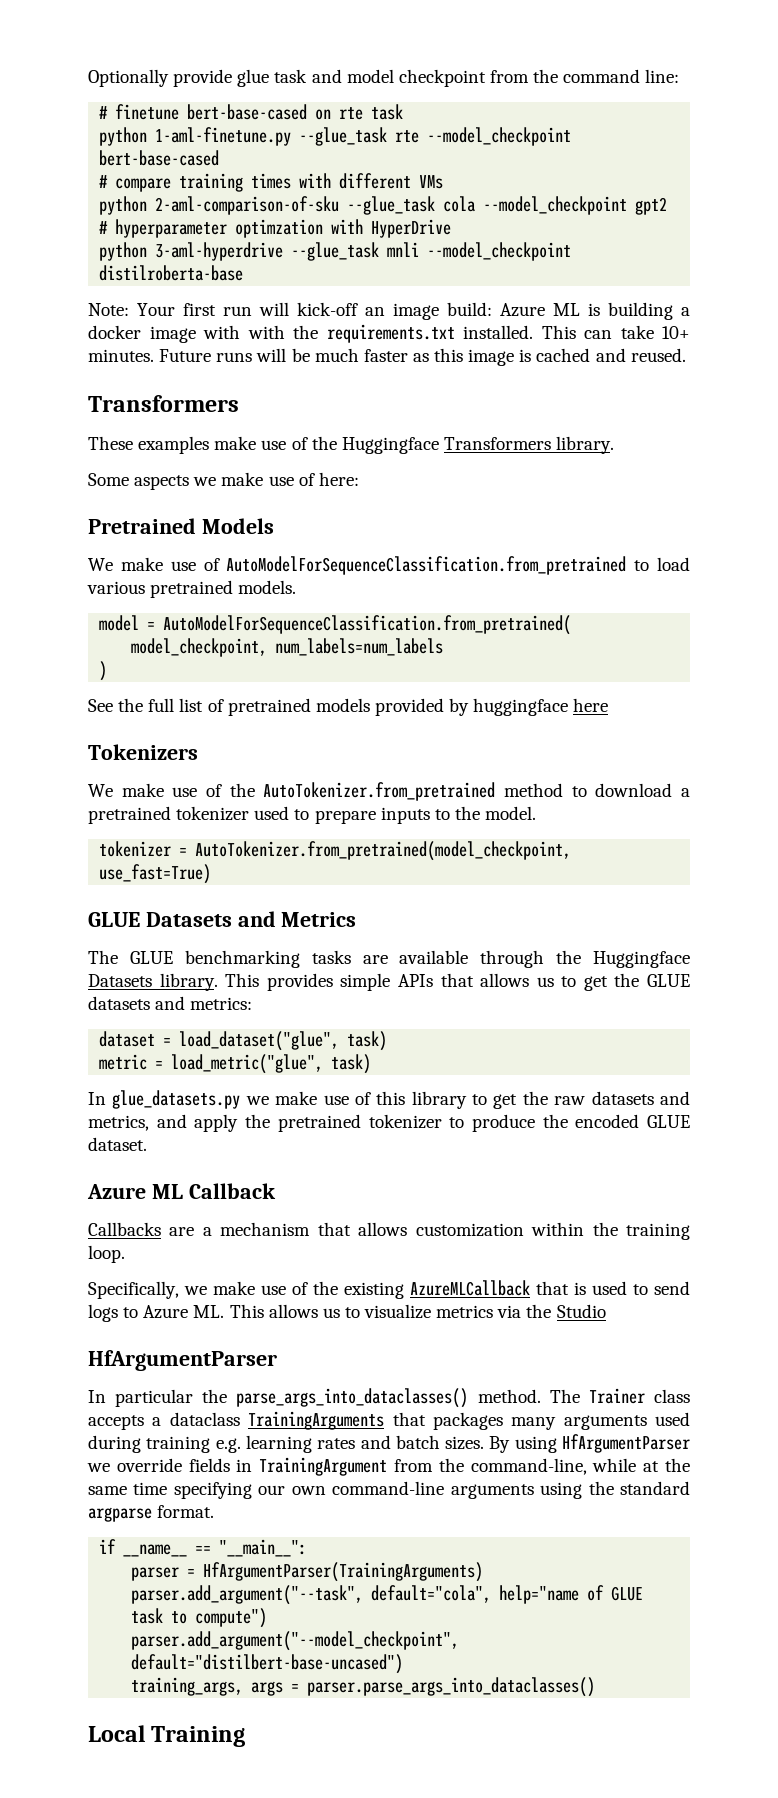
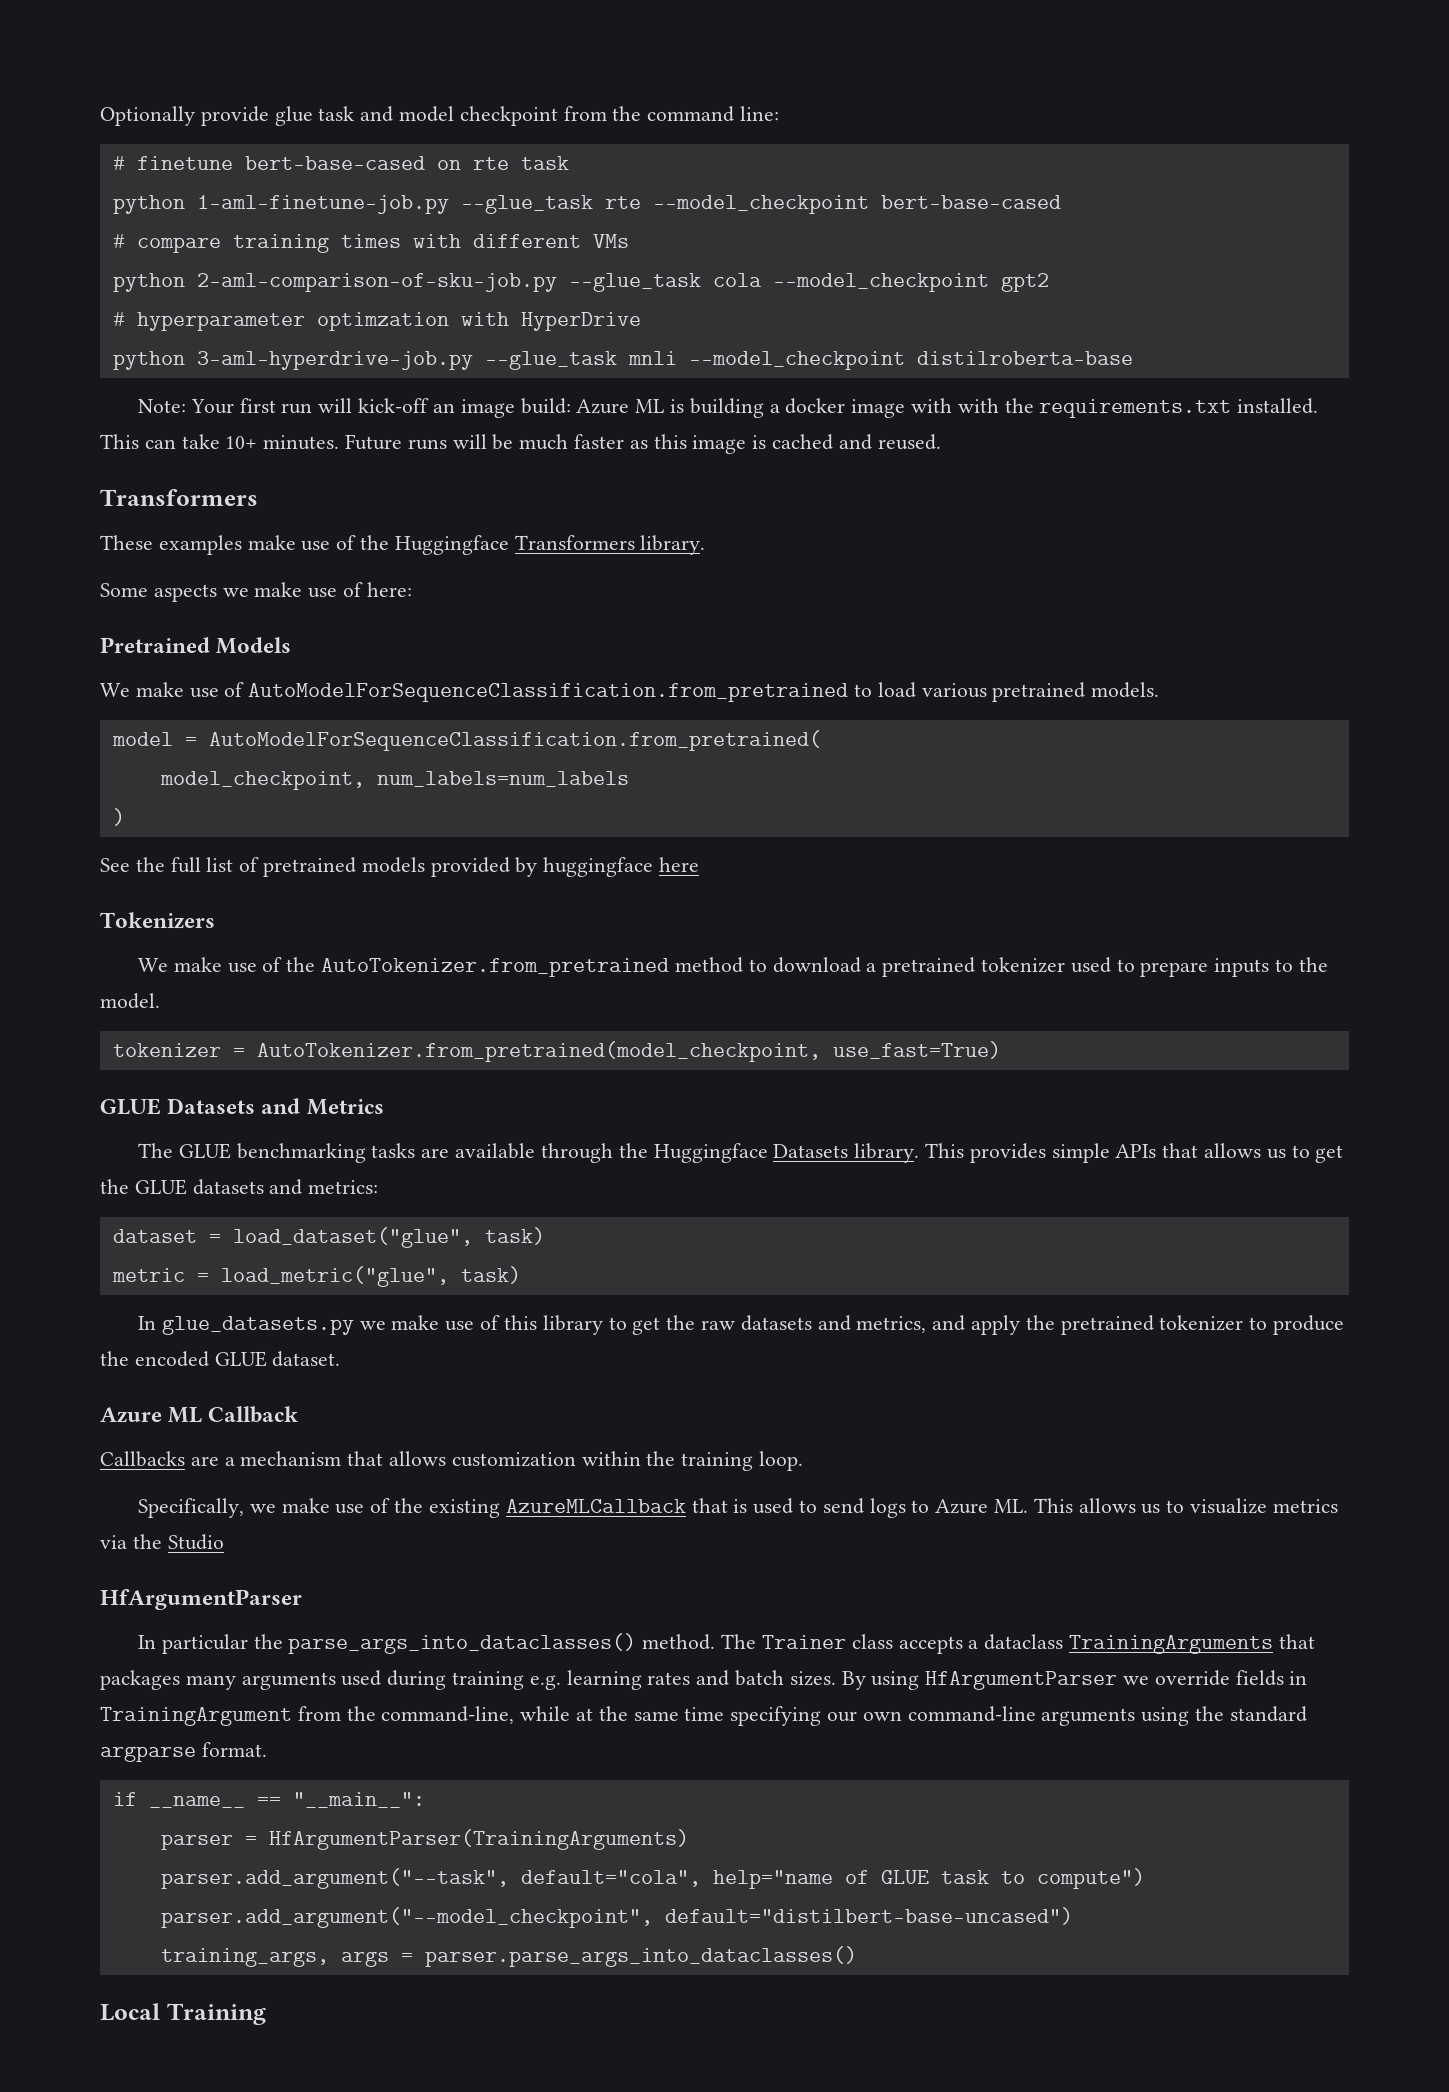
- python 1-aml-finetune.py --glue_task rte --model_checkpoint bert-base-cased
+ python 1-aml-finetune-job.py --glue_task rte --model_checkpoint bert-base-cased
- python 2-aml-comparison-of-sku --glue_task cola --model_checkpoint gpt2
+ python 2-aml-comparison-of-sku-job.py --glue_task cola --model_checkpoint gpt2
- python 3-aml-hyperdrive --glue_task mnli --model_checkpoint distilroberta-base
+ python 3-aml-hyperdrive-job.py --glue_task mnli --model_checkpoint distilroberta-base

